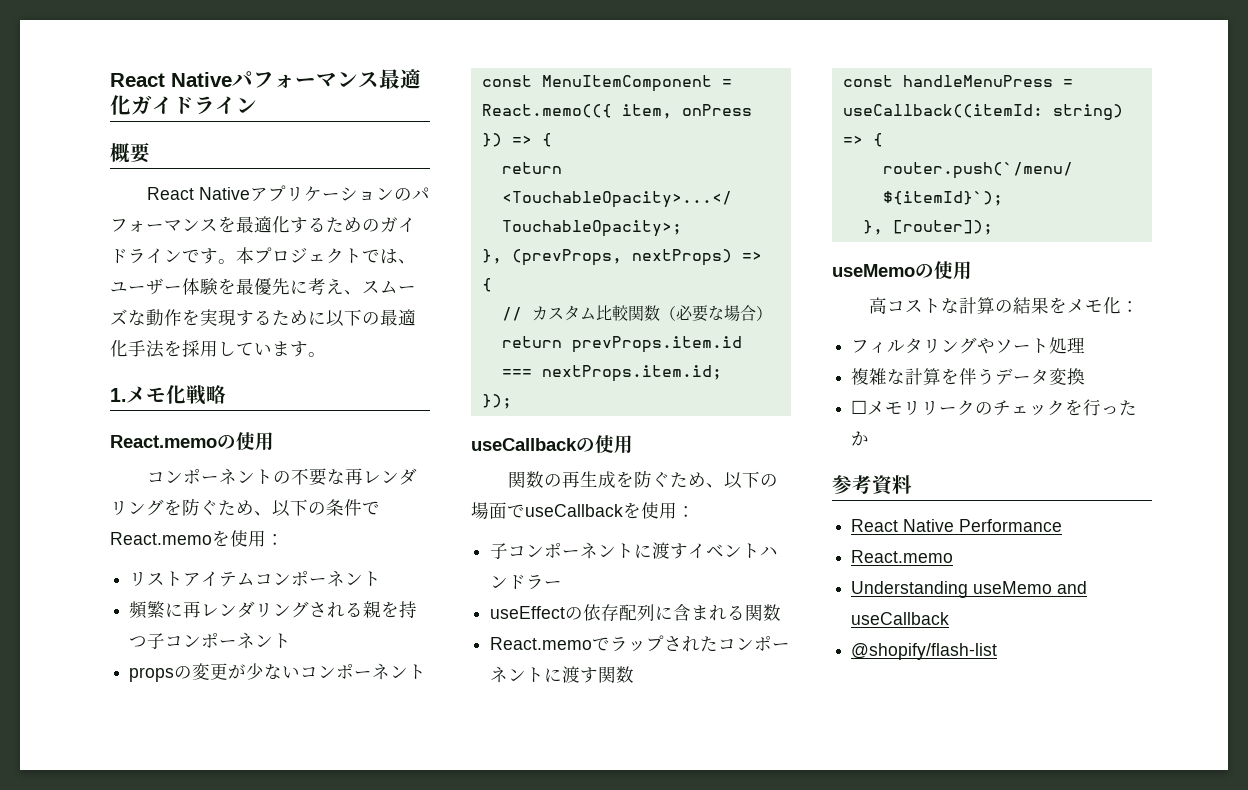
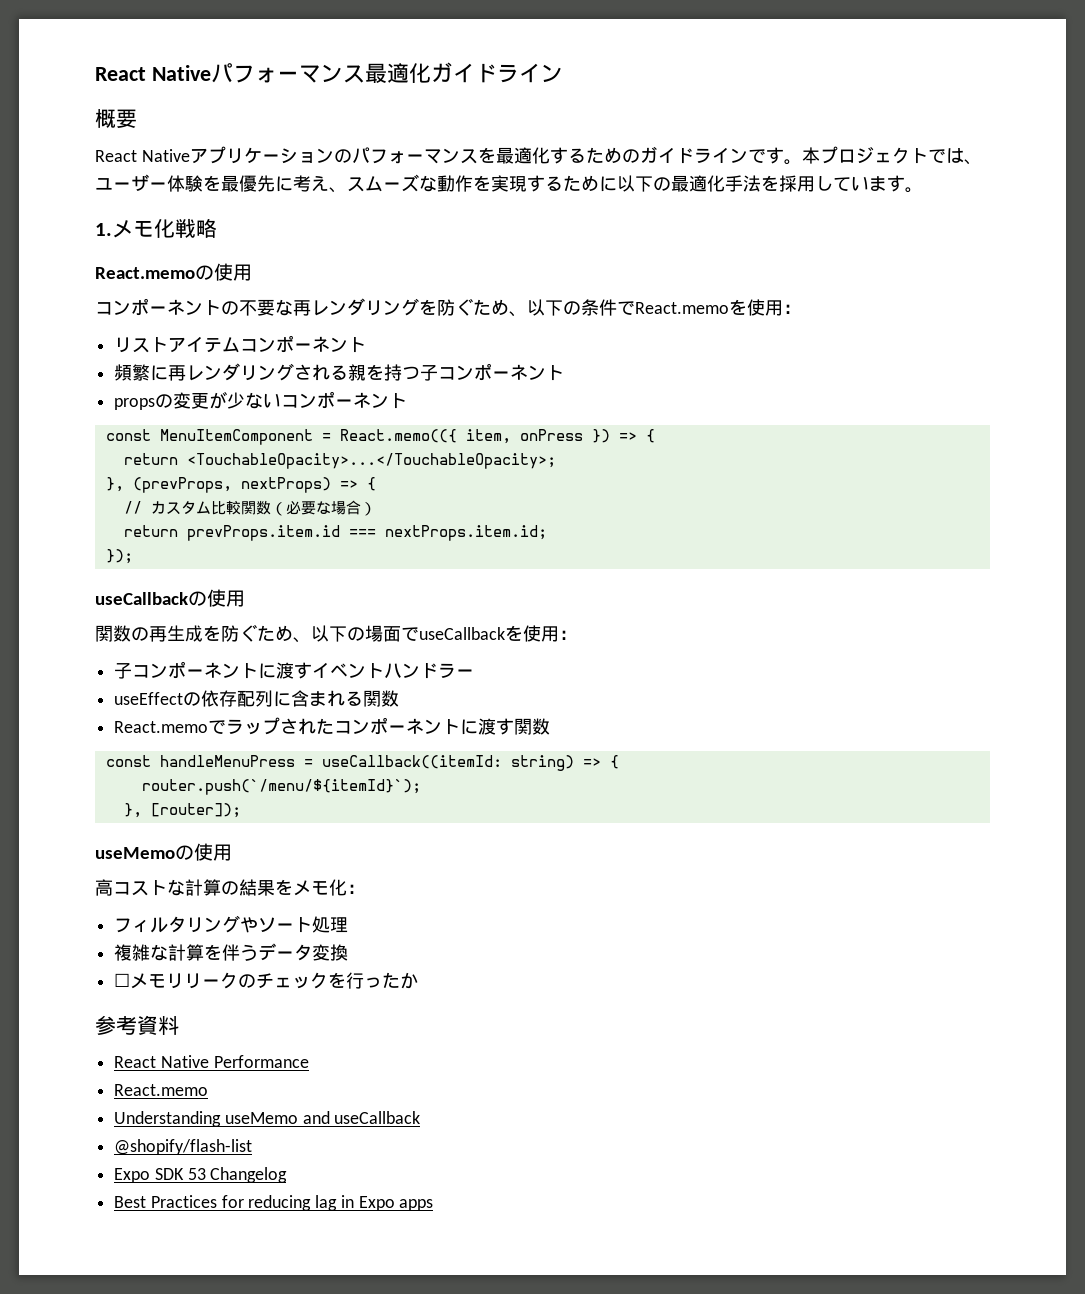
+ Expo SDK 53 Changelog
+ Best Practices for reducing lag in Expo apps

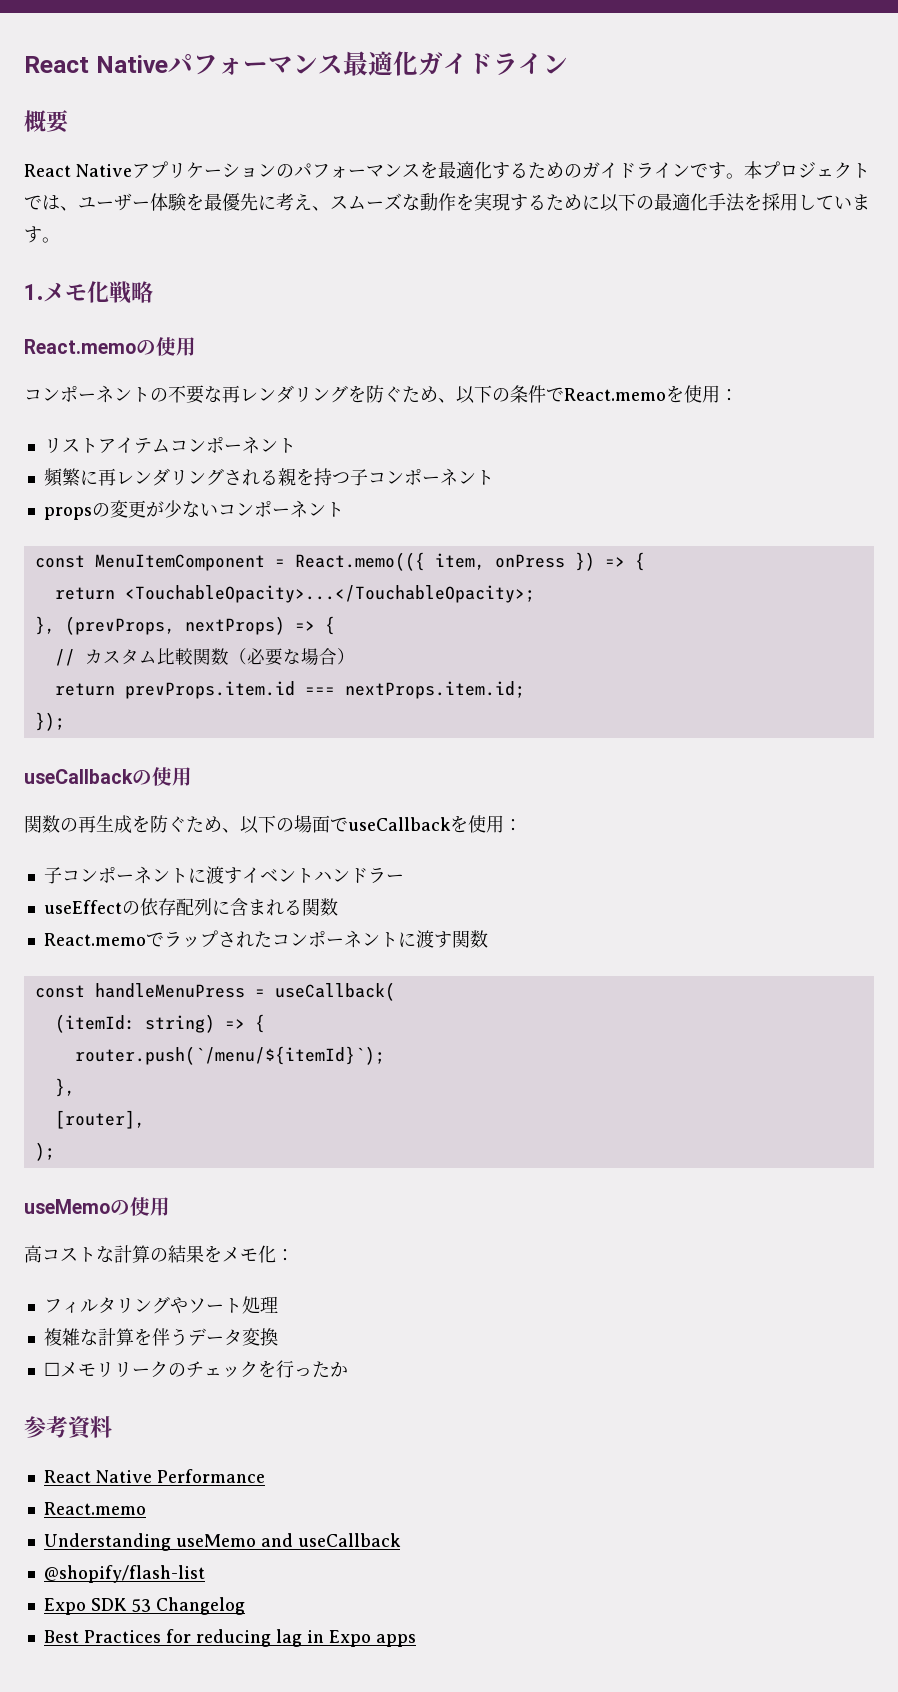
- const handleMenuPress = useCallback((itemId: string) => {
+ const handleMenuPress = useCallback(
+ (itemId: string) => {
  router.push(`/menu/${itemId}`);
- }, [router]);
+ },
+ [router],
+ );

